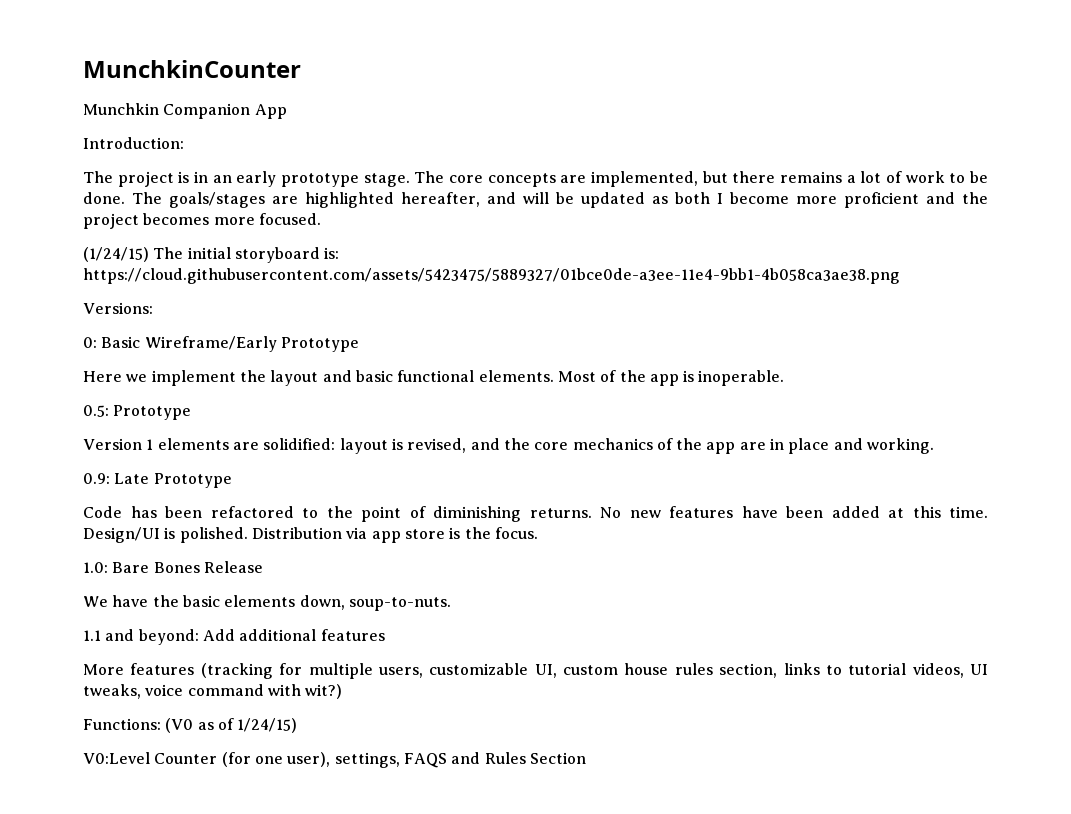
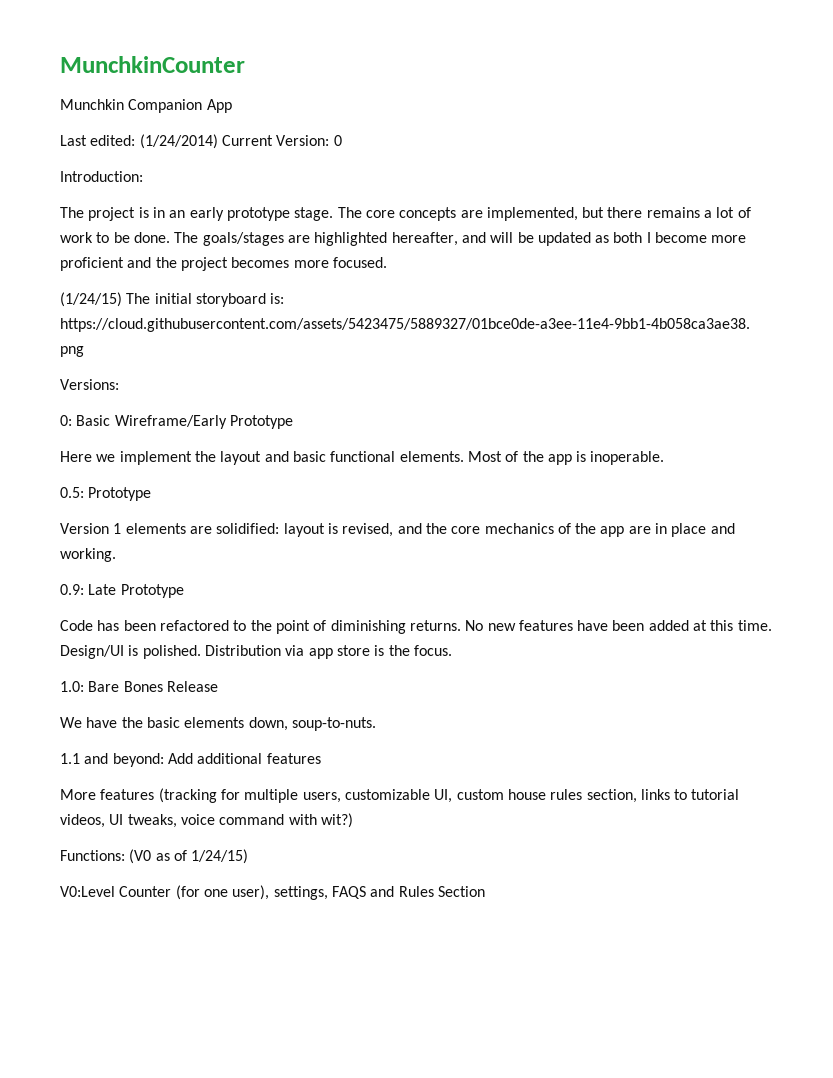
+ Last edited: (1/24/2014) Current Version: 0

